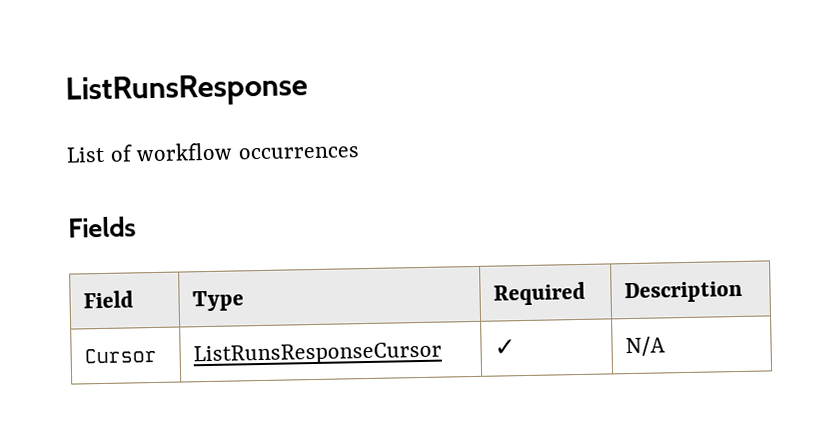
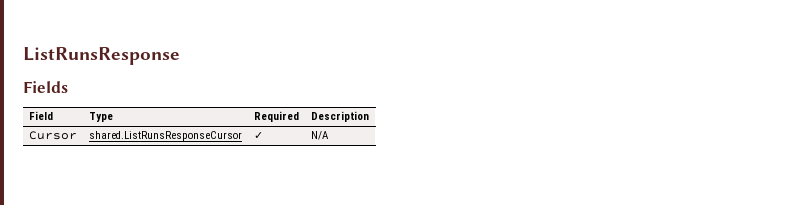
- List of workflow occurrences
- Cursor | ListRunsResponseCursor | ✓ | N/A
+ Cursor | shared.ListRunsResponseCursor | ✓ | N/A

